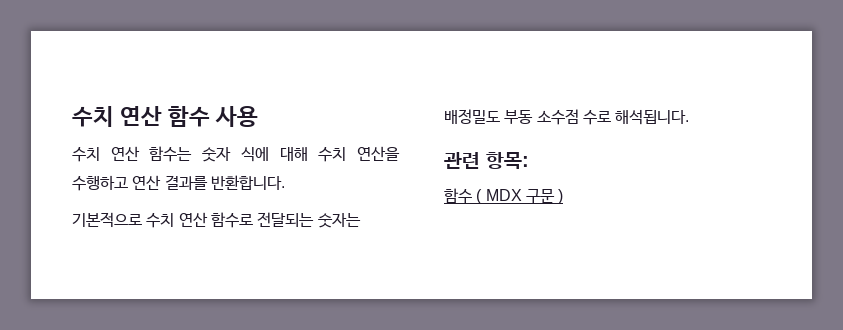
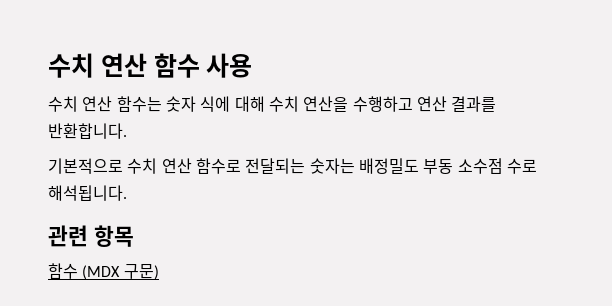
- 관련 항목:
- 함수 ( MDX 구문 )
+ 관련 항목
+ 함수 (MDX 구문)

